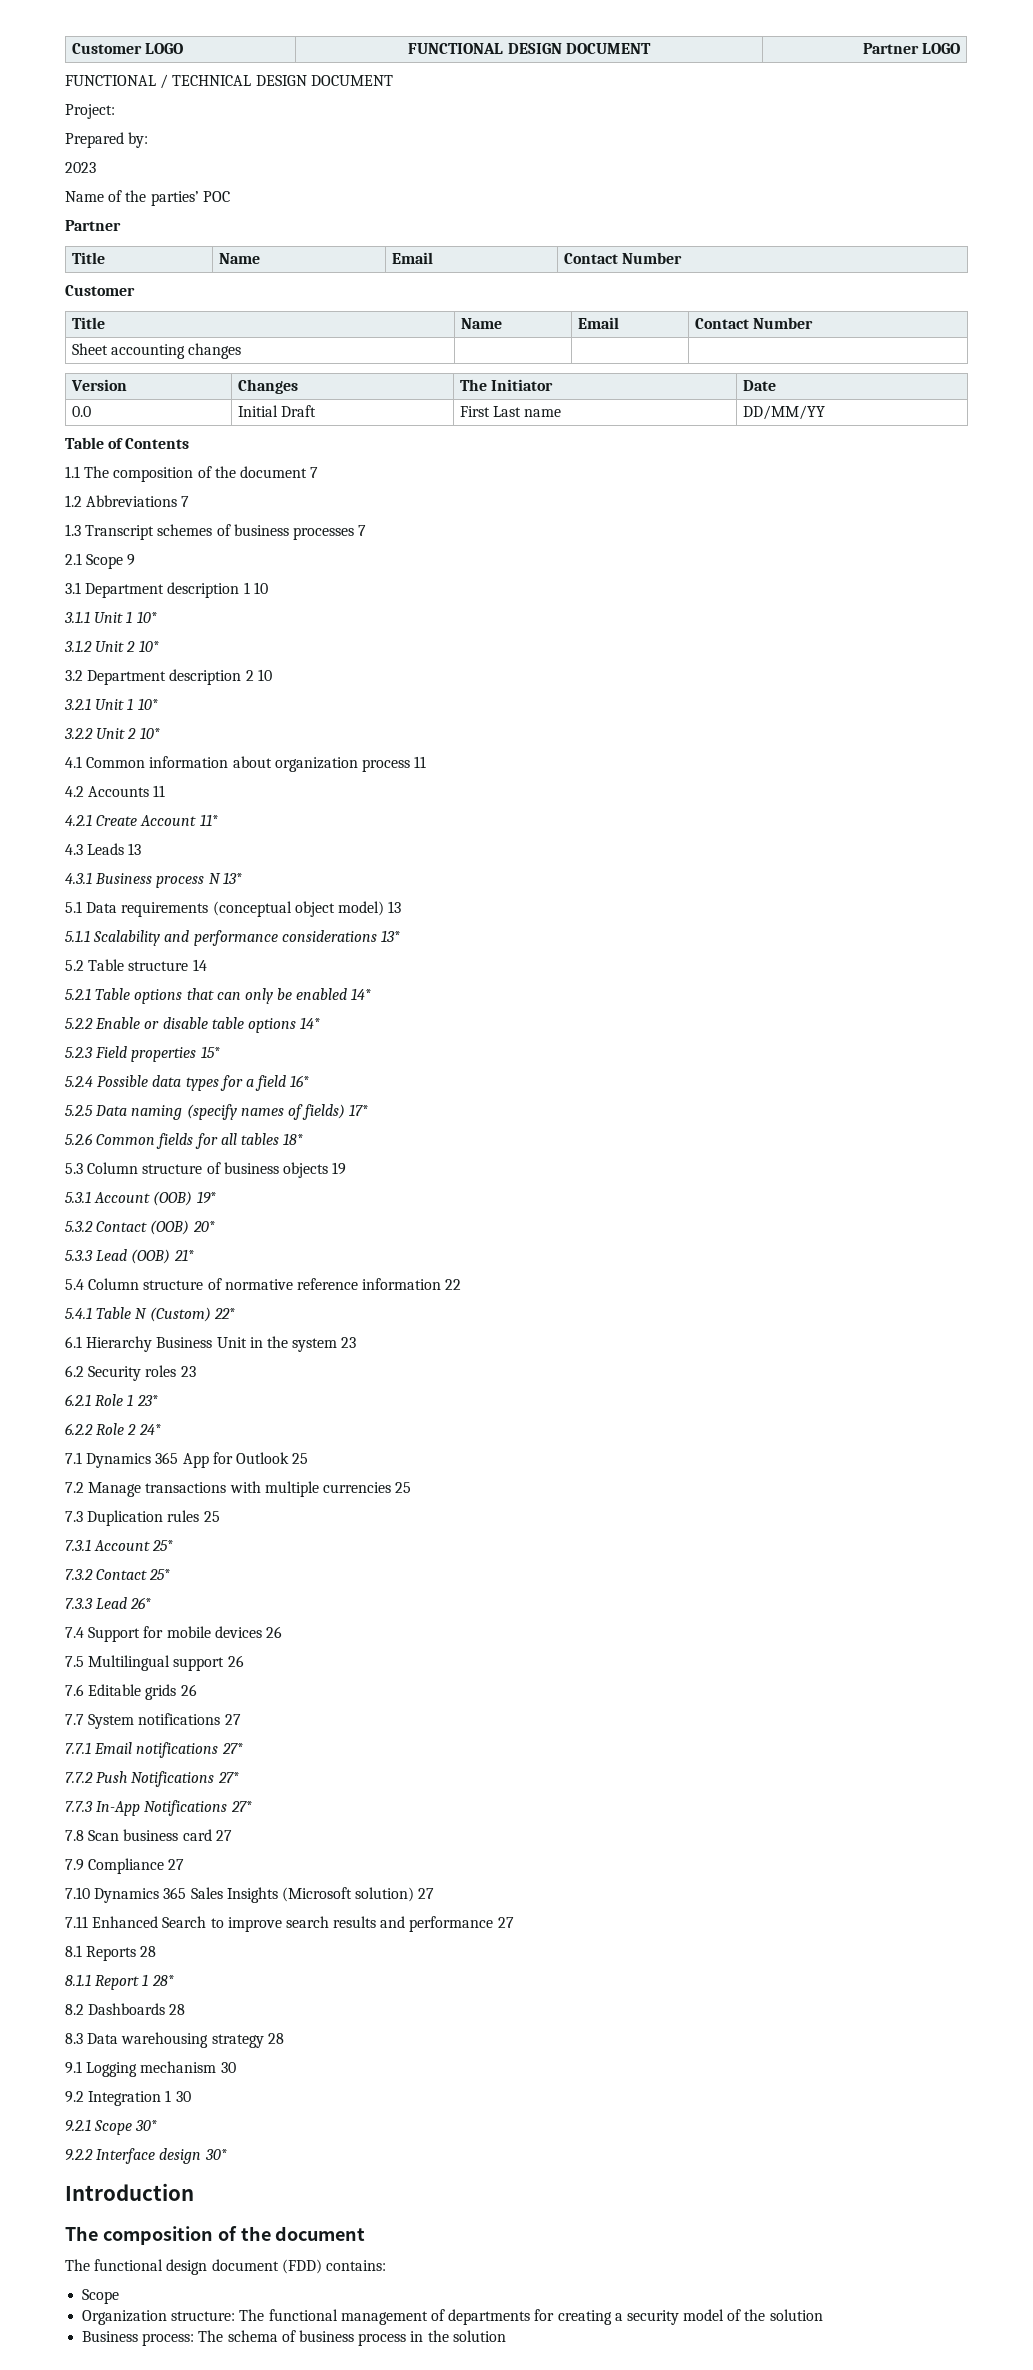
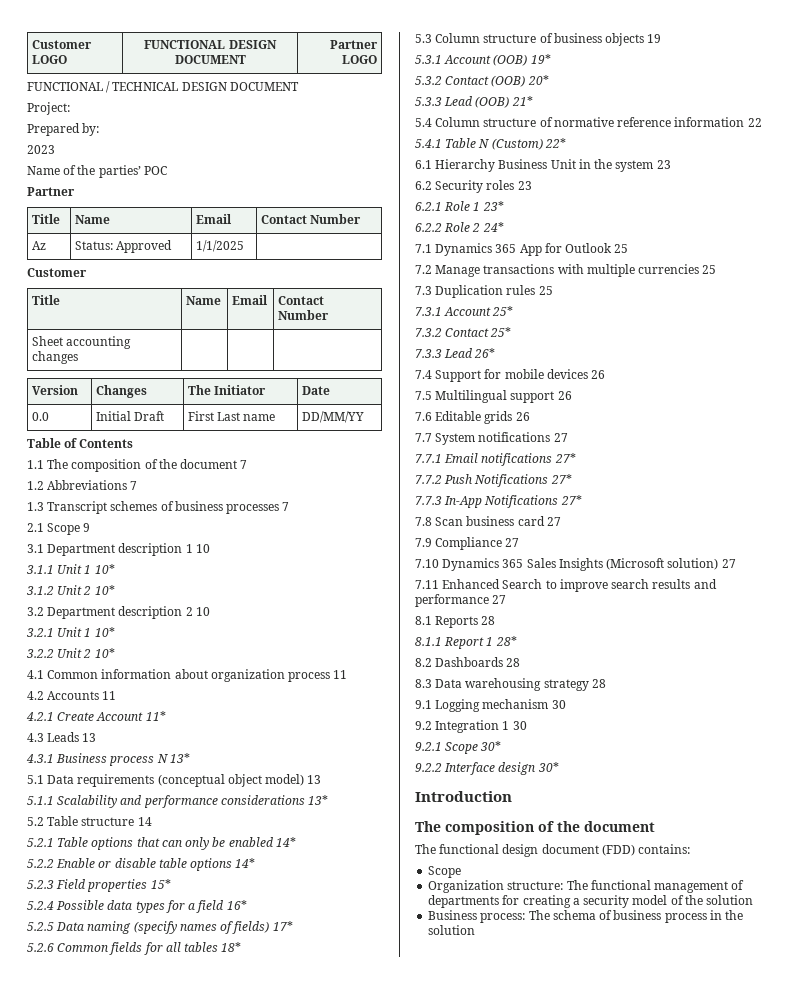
+ Az | Status: Approved | 1/1/2025 |

